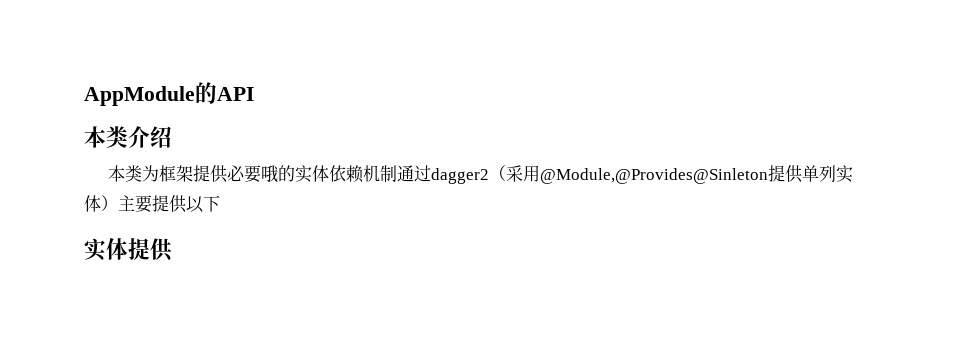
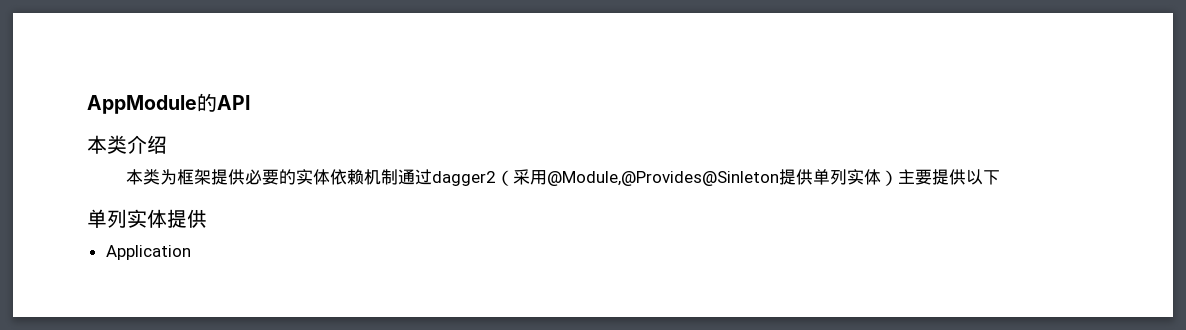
- 本类为框架提供必要哦的实体依赖机制通过dagger2（采用@Module,@Provides@Sinleton提供单列实体）主要提供以下
+ 本类为框架提供必要的实体依赖机制通过dagger2（采用@Module,@Provides@Sinleton提供单列实体）主要提供以下
- 实体提供
+ 单列实体提供
+ Application

